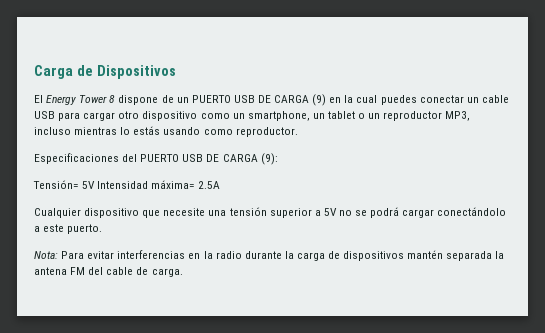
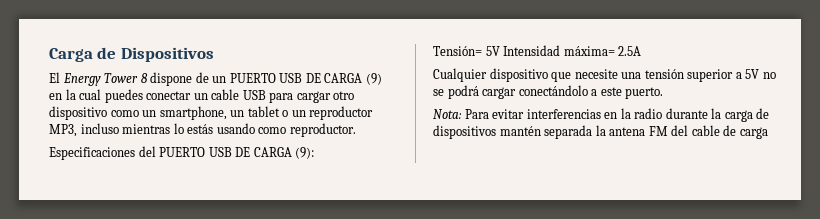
- Nota: Para evitar interferencias en la radio durante la carga de dispositivos mantén separada la antena FM del cable de carga.
+ Nota: Para evitar interferencias en la radio durante la carga de dispositivos mantén separada la antena FM del cable de carga

